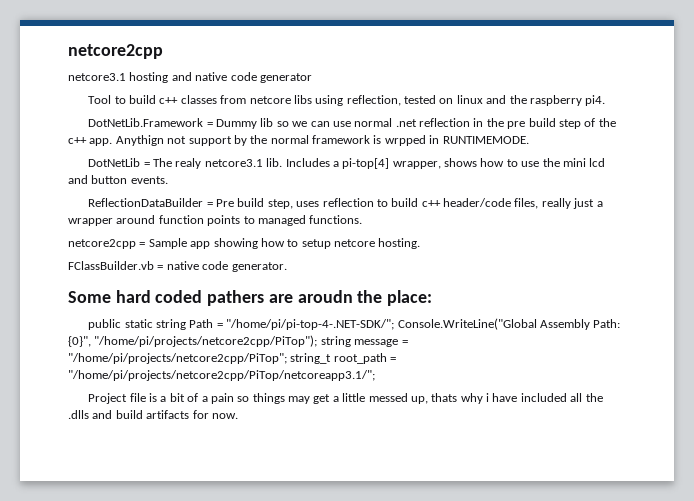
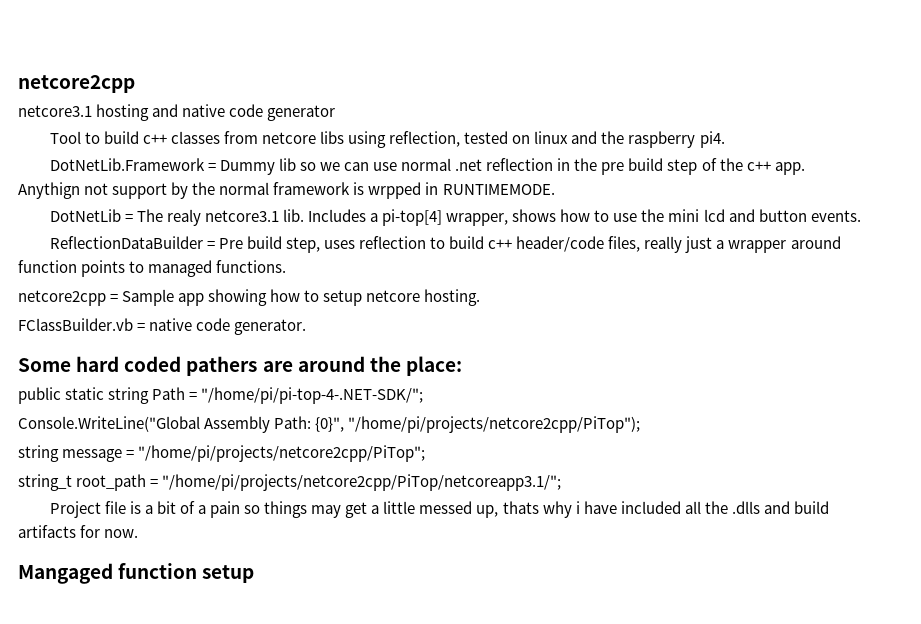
- Some hard coded pathers are aroudn the place:
+ Some hard coded pathers are around the place:
- public static string Path = "/home/pi/pi-top-4-.NET-SDK/"; Console.WriteLine("Global Assembly Path: {0}", "/home/pi/projects/netcore2cpp/PiTop"); string message = "/home/pi/projects/netcore2cpp/PiTop"; string_t root_path = "/home/pi/projects/netcore2cpp/PiTop/netcoreapp3.1/";
+ public static string Path = "/home/pi/pi-top-4-.NET-SDK/";
+ Console.WriteLine("Global Assembly Path: {0}", "/home/pi/projects/netcore2cpp/PiTop");
+ string message = "/home/pi/projects/netcore2cpp/PiTop";
+ string_t root_path = "/home/pi/projects/netcore2cpp/PiTop/netcoreapp3.1/";
+ Mangaged function setup

